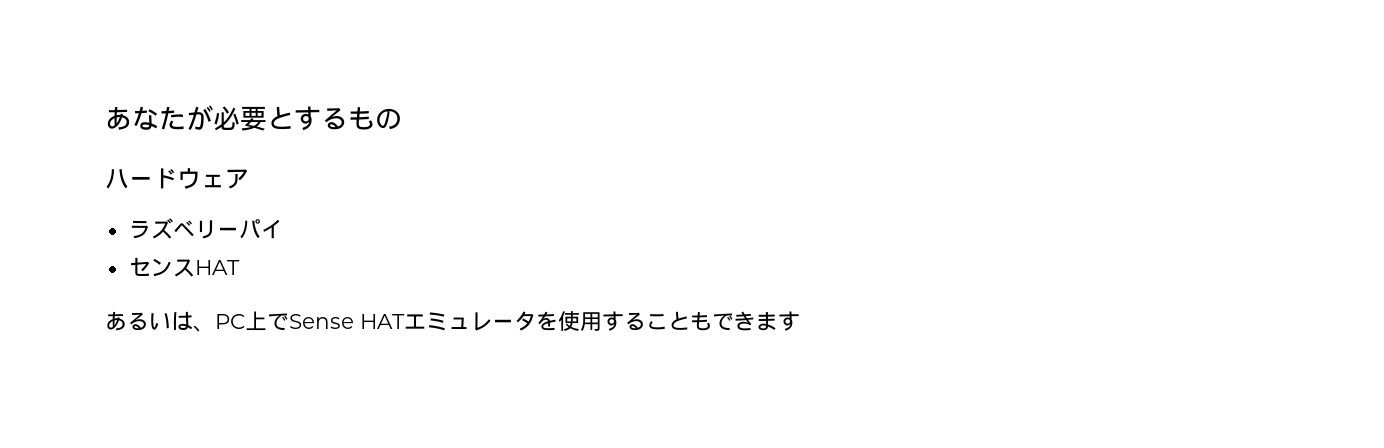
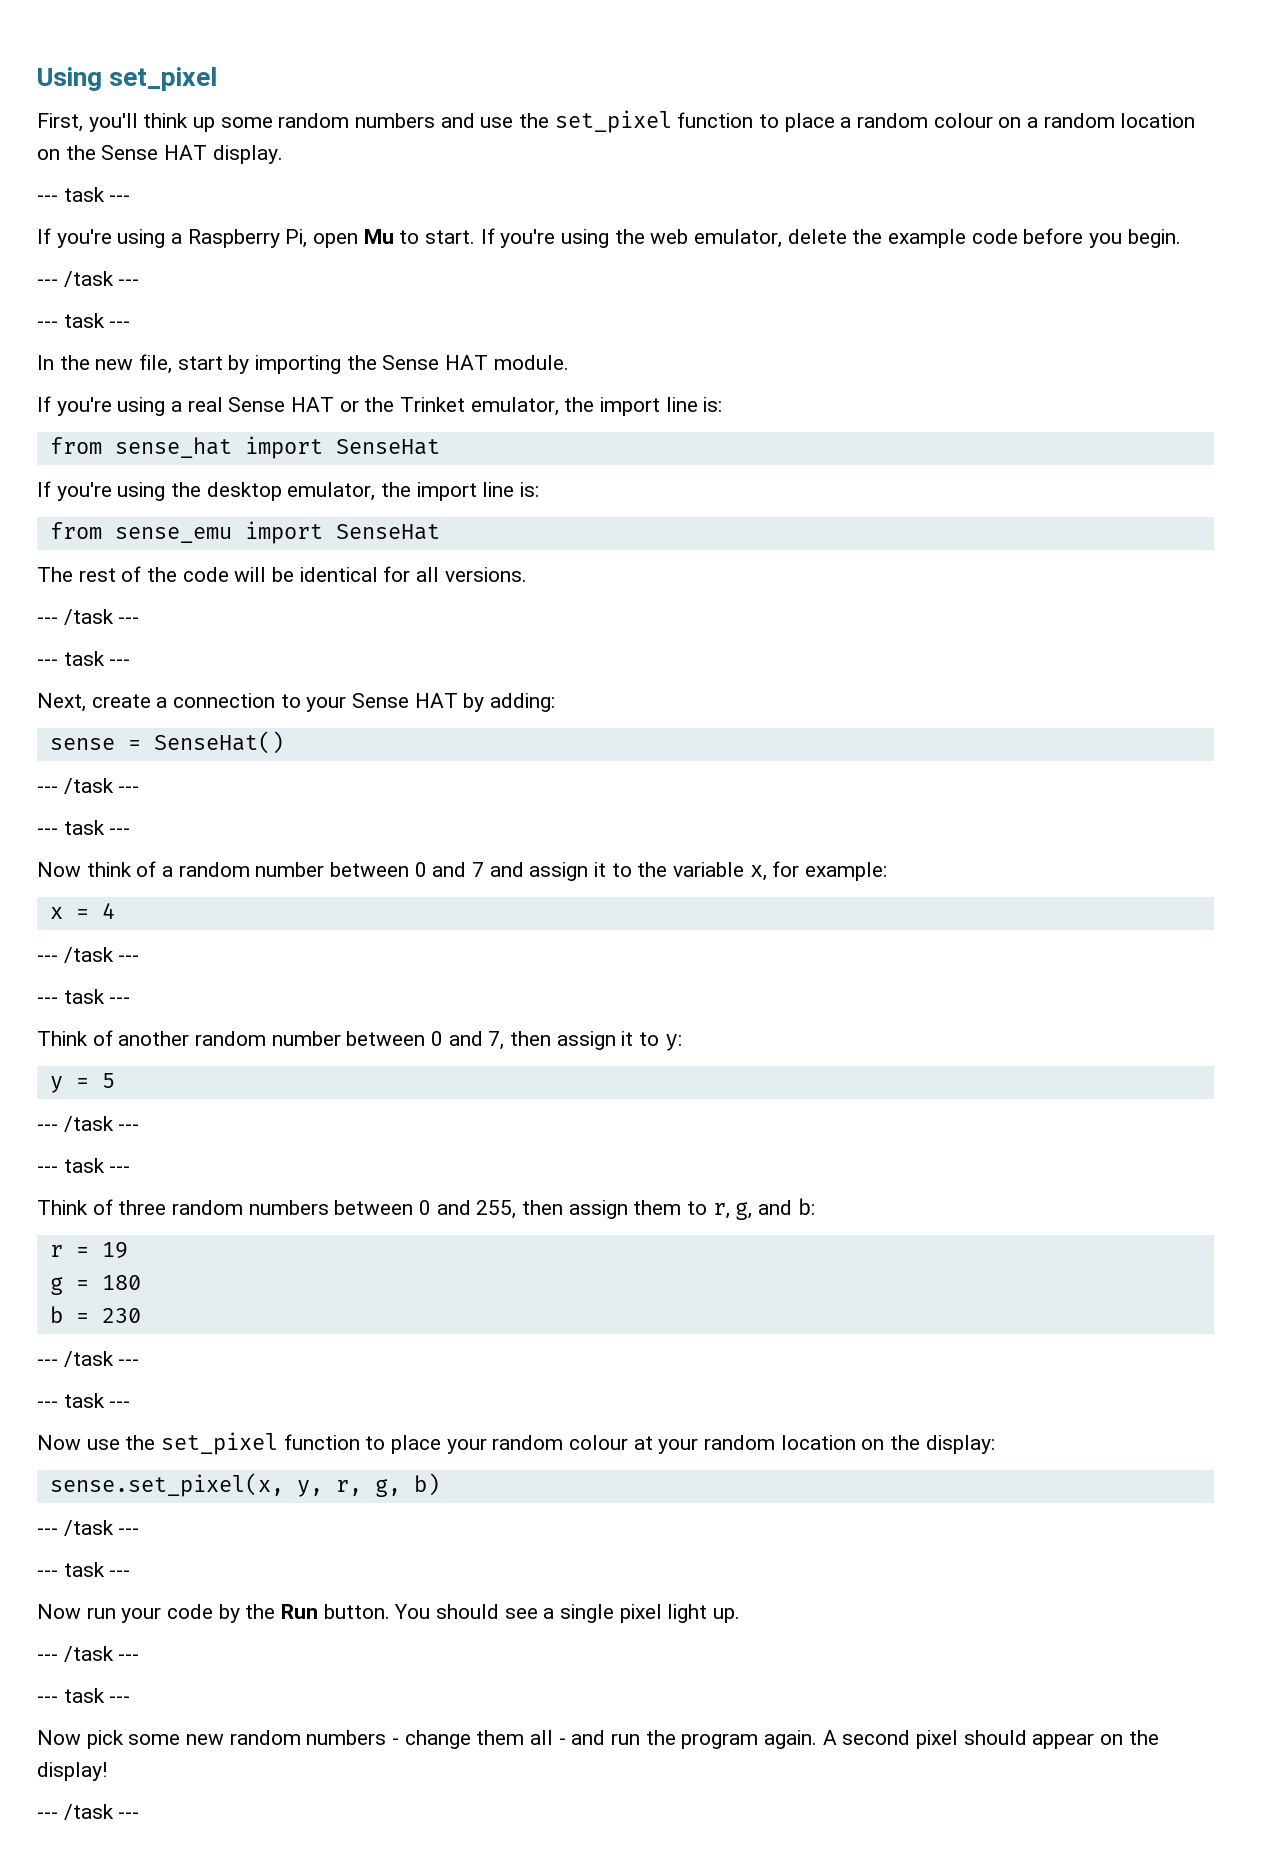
- あなたが必要とするもの
- ハードウェア
- ラズベリーパイ
- センスHAT
- あるいは、PC上でSense HATエミュレータを使用することもできます
+ Using set_pixel
+ First, you'll think up some random numbers and use the set_pixel function to place a random colour on a random location on the Sense HAT display.
+ --- task ---
+ If you're using a Raspberry Pi, open Mu to start. If you're using the web emulator, delete the example code before you begin.
+ --- /task ---
+ --- task ---
+ In the new file, start by importing the Sense HAT module.
+ If you're using a real Sense HAT or the Trinket emulator, the import line is:
+ from sense_hat import SenseHat
+ If you're using the desktop emulator, the import line is:
+ from sense_emu import SenseHat
+ The rest of the code will be identical for all versions.
+ --- /task ---
+ --- task ---
+ Next, create a connection to your Sense HAT by adding:
+ sense = SenseHat()
+ --- /task ---
+ --- task ---
+ Now think of a random number between 0 and 7 and assign it to the variable x, for example:
+ x = 4
+ --- /task ---
+ --- task ---
+ Think of another random number between 0 and 7, then assign it to y:
+ y = 5
+ --- /task ---
+ --- task ---
+ Think of three random numbers between 0 and 255, then assign them to r, g, and b:
+ r = 19
+ g = 180
+ b = 230
+ --- /task ---
+ --- task ---
+ Now use the set_pixel function to place your random colour at your random location on the display:
+ sense.set_pixel(x, y, r, g, b)
+ --- /task ---
+ --- task ---
+ Now run your code by the Run button. You should see a single pixel light up.
+ --- /task ---
+ --- task ---
+ Now pick some new random numbers - change them all - and run the program again. A second pixel should appear on the display!
+ --- /task ---

